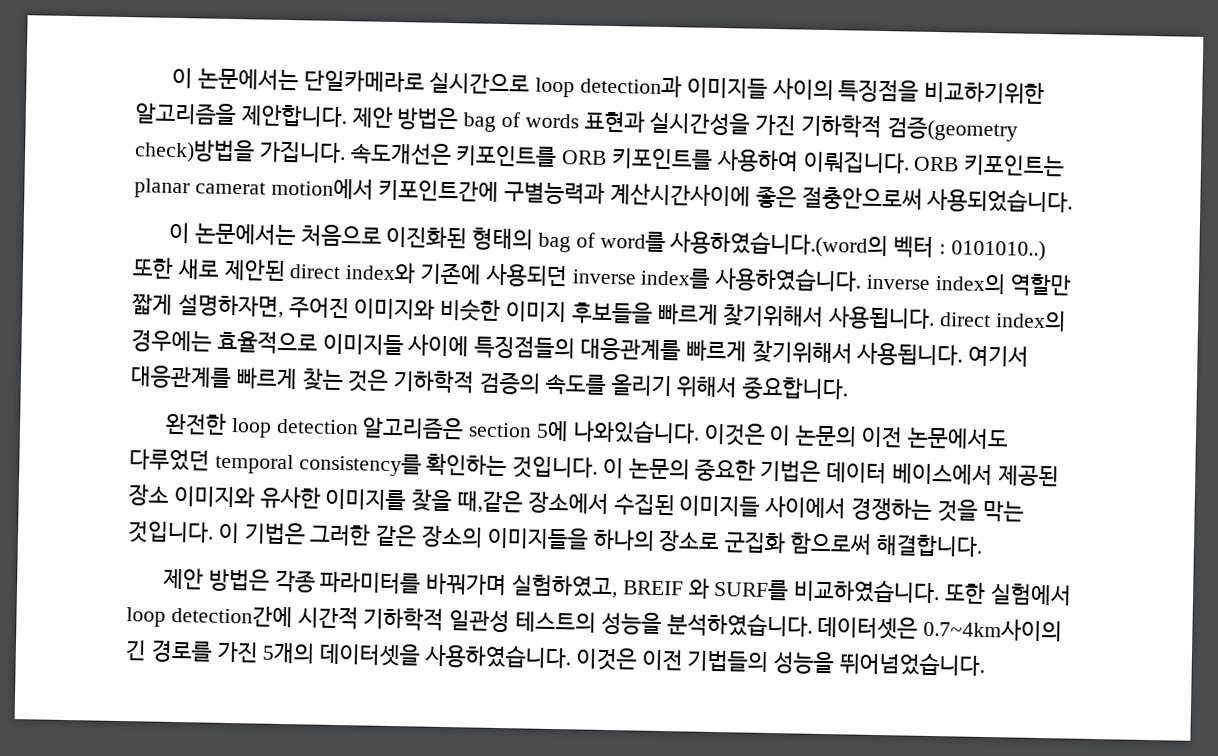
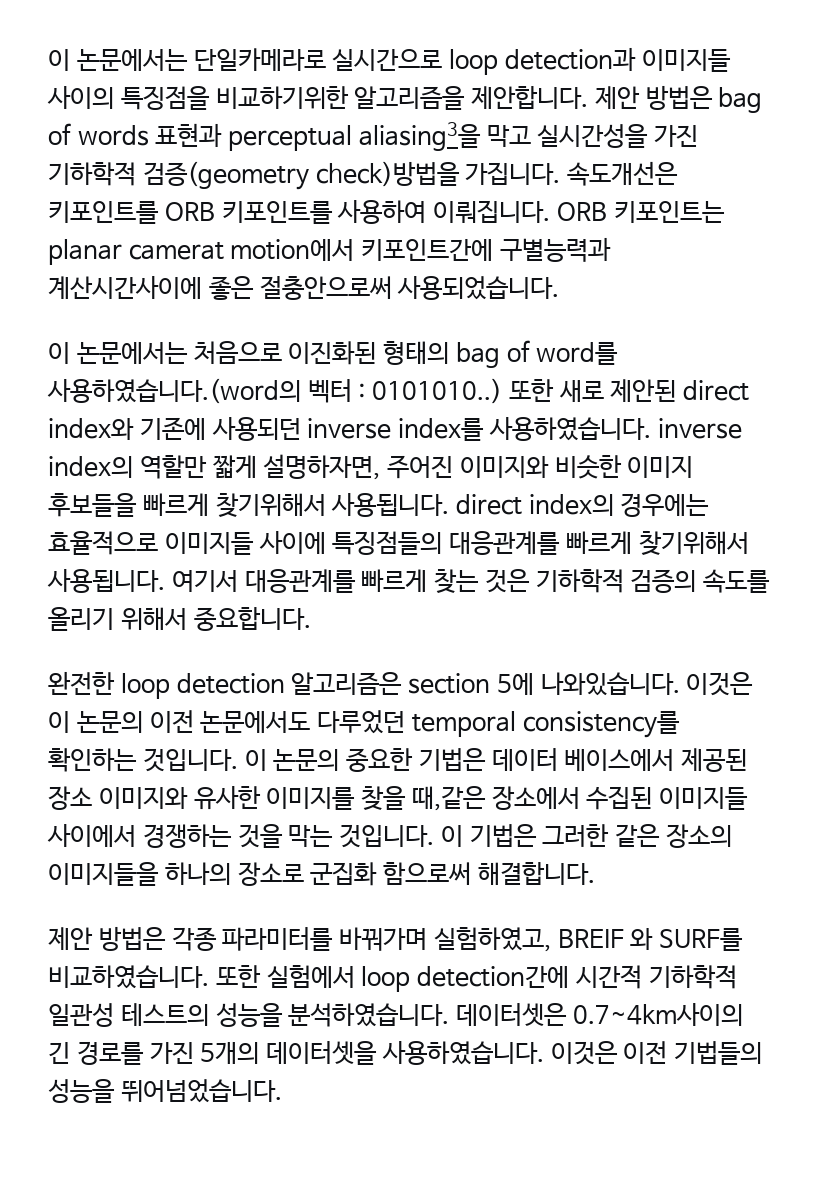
- 제안 방법은 bag of words 표현과 실시간성을 가진 기하학적 검증(geometry check)방법을 가집니다.
+ 제안 방법은 bag of words 표현과 perceptual aliasing3을 막고 실시간성을 가진 기하학적 검증(geometry check)방법을 가집니다.

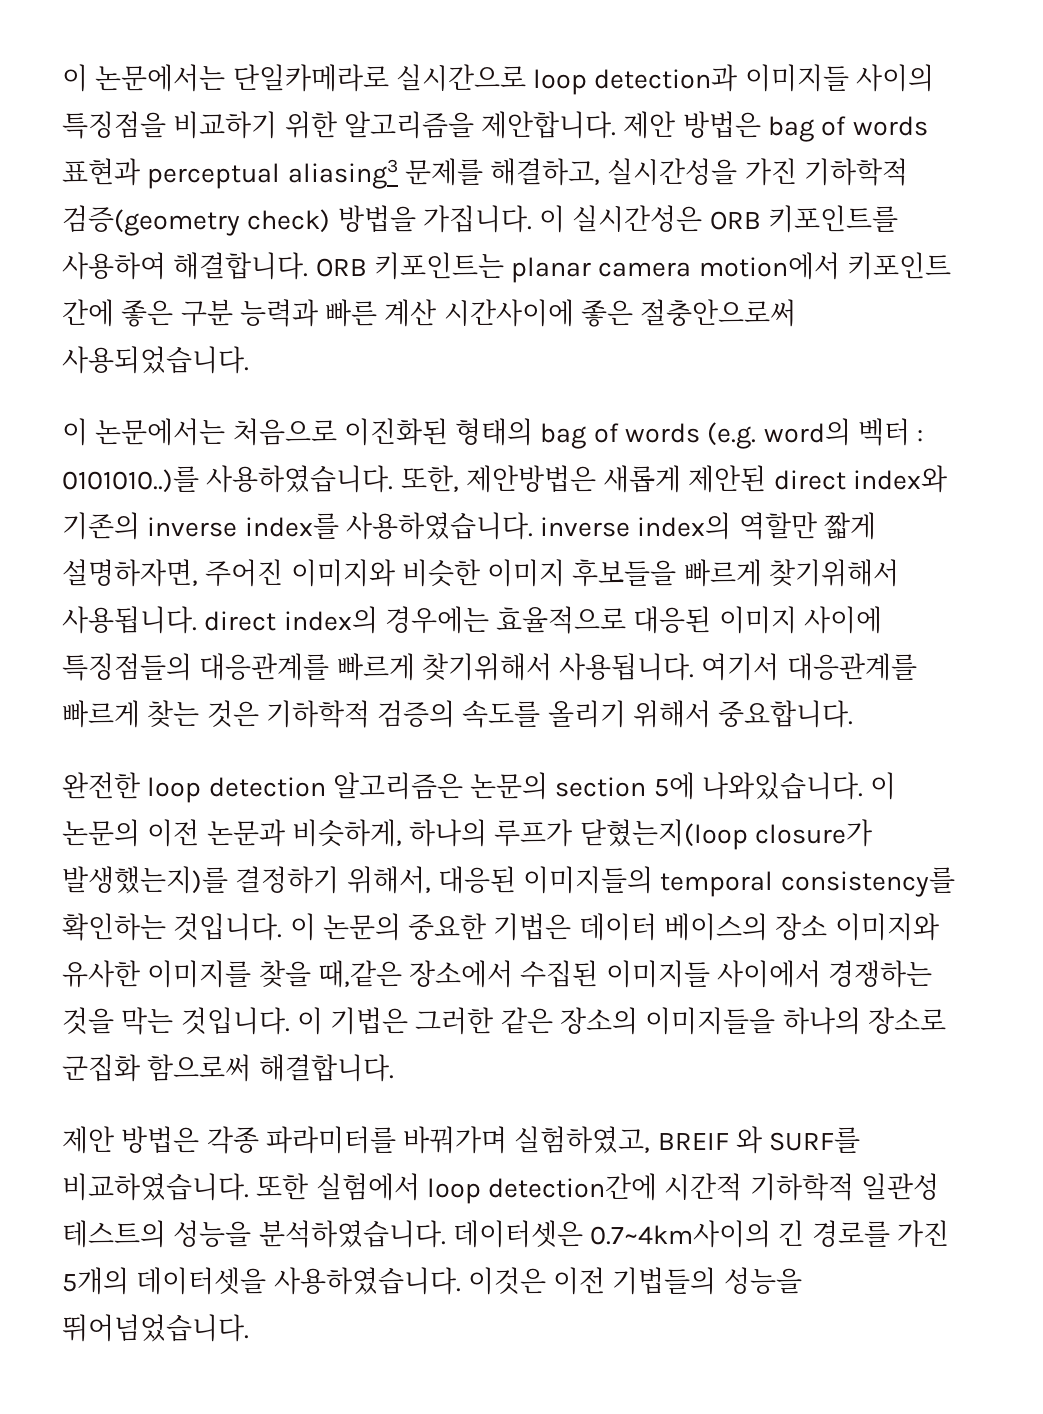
- 이 논문에서는 단일카메라로 실시간으로 loop detection과 이미지들 사이의 특징점을 비교하기위한 알고리즘을 제안합니다.
+ 이 논문에서는 단일카메라로 실시간으로 loop detection과 이미지들 사이의 특징점을 비교하기 위한 알고리즘을 제안합니다.
- 제안 방법은 bag of words 표현과 perceptual aliasing3을 막고 실시간성을 가진 기하학적 검증(geometry check)방법을 가집니다. 속도개선은 키포인트를 ORB 키포인트를 사용하여 이뤄집니다.
+ 제안 방법은 bag of words 표현과 perceptual aliasing3 문제를 해결하고, 실시간성을 가진 기하학적 검증(geometry check) 방법을 가집니다. 이 실시간성은 ORB 키포인트를 사용하여 해결합니다.
- ORB 키포인트는 planar camerat motion에서 키포인트간에 구별능력과 계산시간사이에 좋은 절충안으로써 사용되었습니다.
+ ORB 키포인트는 planar camera motion에서 키포인트 간에 좋은 구분 능력과 빠른 계산 시간사이에 좋은 절충안으로써 사용되었습니다.
- 이 논문에서는 처음으로 이진화된 형태의 bag of word를 사용하였습니다.(word의 벡터 : 0101010..) 또한 새로 제안된 direct index와 기존에 사용되던 inverse index를 사용하였습니다. inverse index의 역할만 짧게 설명하자면, 주어진 이미지와 비슷한 이미지 후보들을 빠르게 찾기위해서 사용됩니다. direct index의 경우에는 효율적으로 이미지들 사이에 특징점들의 대응관계를 빠르게 찾기위해서 사용됩니다.
+ 이 논문에서는 처음으로 이진화된 형태의 bag of words (e.g. word의 벡터 : 0101010..)를 사용하였습니다. 또한, 제안방법은 새롭게 제안된 direct index와 기존의 inverse index를 사용하였습니다. inverse index의 역할만 짧게 설명하자면, 주어진 이미지와 비슷한 이미지 후보들을 빠르게 찾기위해서 사용됩니다. direct index의 경우에는 효율적으로 대응된 이미지 사이에 특징점들의 대응관계를 빠르게 찾기위해서 사용됩니다.
- 완전한 loop detection 알고리즘은 section 5에 나와있습니다.
+ 완전한 loop detection 알고리즘은 논문의 section 5에 나와있습니다.
- 이것은 이 논문의 이전 논문에서도 다루었던 temporal consistency를 확인하는 것입니다.
+ 이 논문의 이전 논문과 비슷하게, 하나의 루프가 닫혔는지(loop closure가 발생했는지)를 결정하기 위해서, 대응된 이미지들의 temporal consistency를 확인하는 것입니다.
- 이 논문의 중요한 기법은 데이터 베이스에서 제공된 장소 이미지와 유사한 이미지를 찾을 때,같은 장소에서 수집된 이미지들 사이에서 경쟁하는 것을 막는 것입니다.
+ 이 논문의 중요한 기법은 데이터 베이스의 장소 이미지와 유사한 이미지를 찾을 때,같은 장소에서 수집된 이미지들 사이에서 경쟁하는 것을 막는 것입니다.

